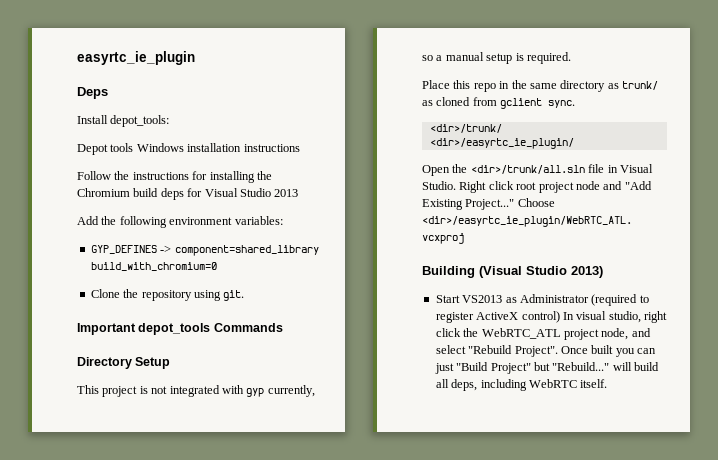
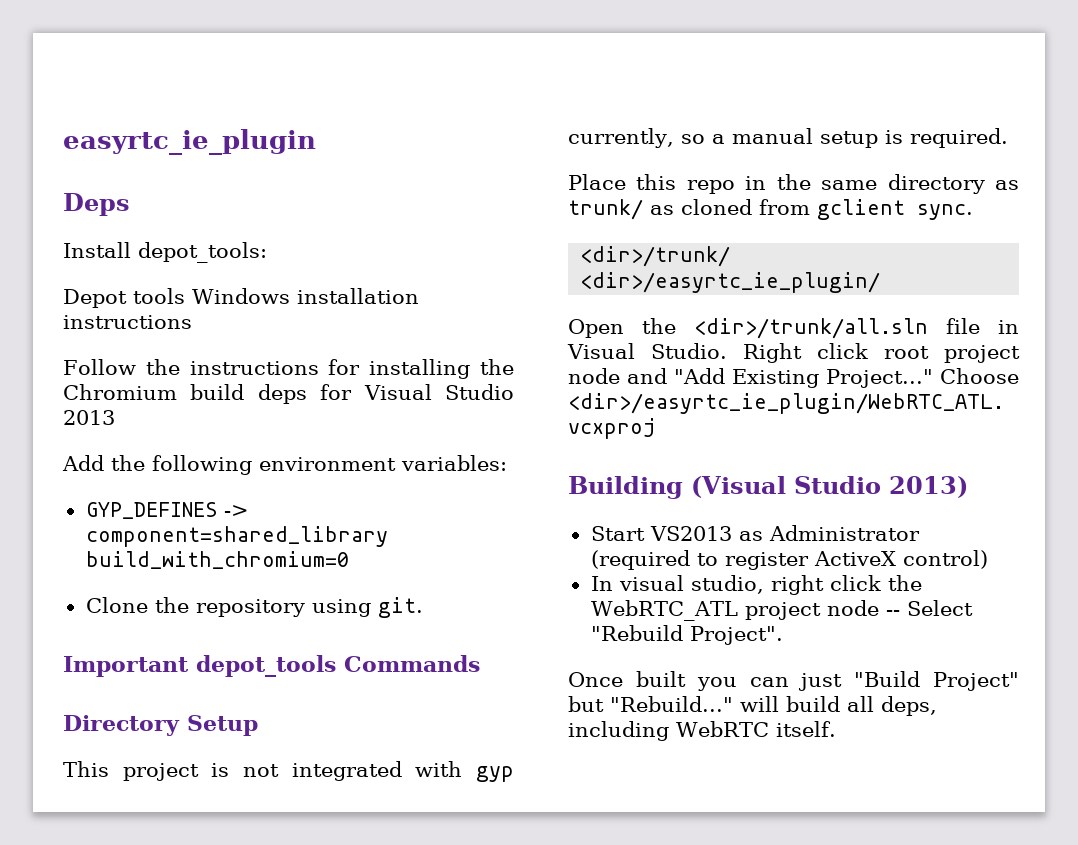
- Start VS2013 as Administrator (required to register ActiveX control) In visual studio, right click the WebRTC_ATL project node, and select "Rebuild Project". Once built you can just "Build Project" but "Rebuild..." will build all deps, including WebRTC itself.
+ Start VS2013 as Administrator (required to register ActiveX control)
+ In visual studio, right click the WebRTC_ATL project node -- Select "Rebuild Project".
+ Once built you can just "Build Project" but "Rebuild..." will build all deps, including WebRTC itself.

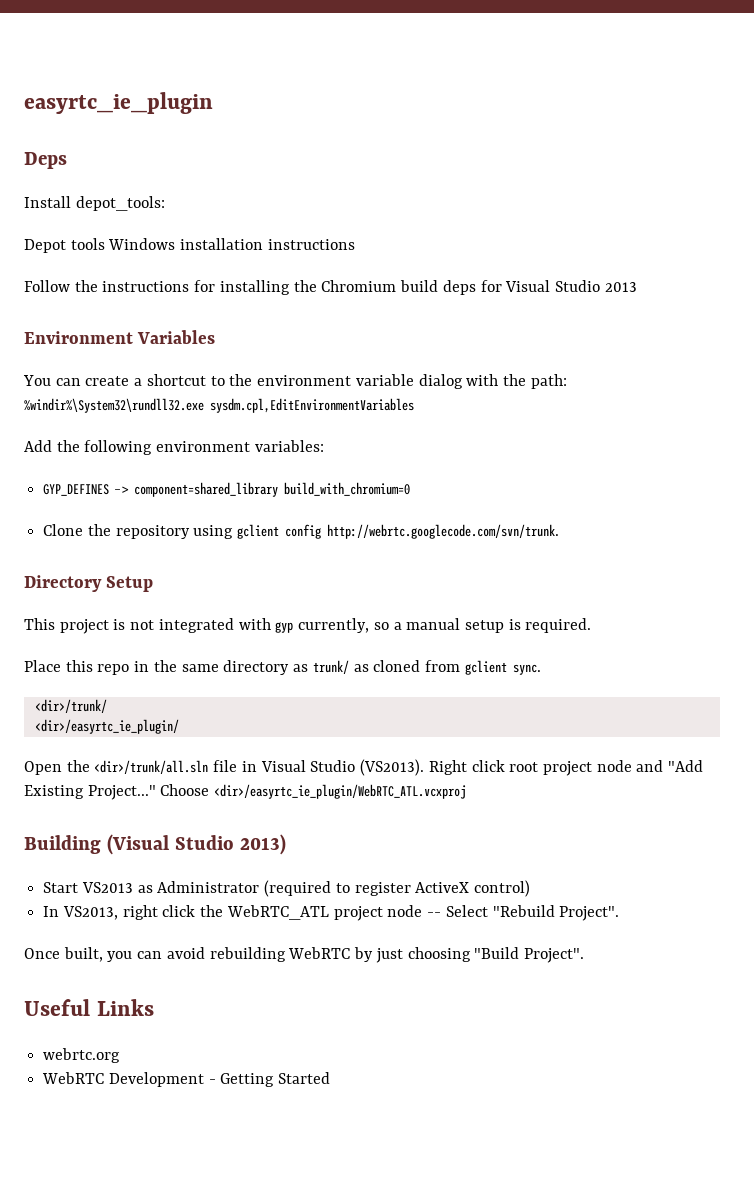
+ Environment Variables
+ You can create a shortcut to the environment variable dialog with the path: %windir%\System32\rundll32.exe sysdm.cpl,EditEnvironmentVariables
- Clone the repository using git.
- Important depot_tools Commands
+ Clone the repository using gclient config http://webrtc.googlecode.com/svn/trunk.
- Open the <dir>/trunk/all.sln file in Visual Studio.
+ Open the <dir>/trunk/all.sln file in Visual Studio (VS2013).
- In visual studio, right click the WebRTC_ATL project node -- Select "Rebuild Project".
+ In VS2013, right click the WebRTC_ATL project node -- Select "Rebuild Project".
- Once built you can just "Build Project" but "Rebuild..." will build all deps, including WebRTC itself.
+ Once built, you can avoid rebuilding WebRTC by just choosing "Build Project".
+ Useful Links
+ webrtc.org
+ WebRTC Development - Getting Started

